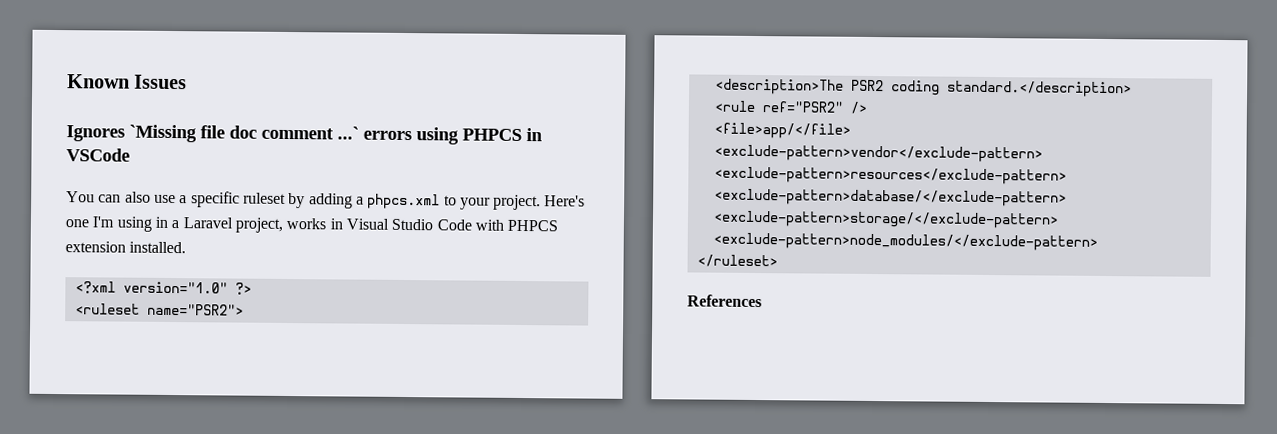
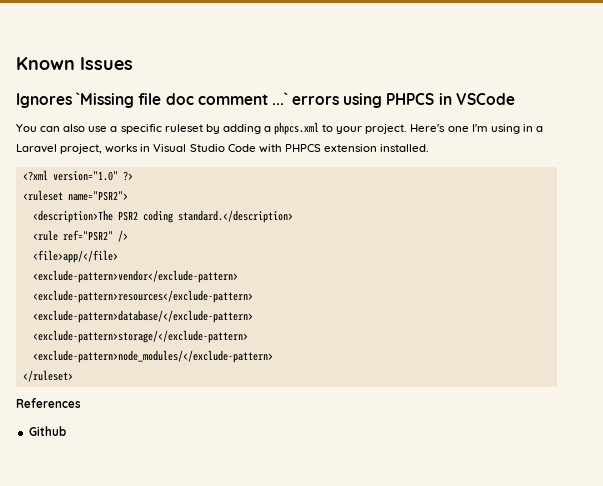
+ Github

